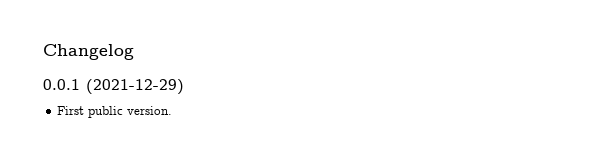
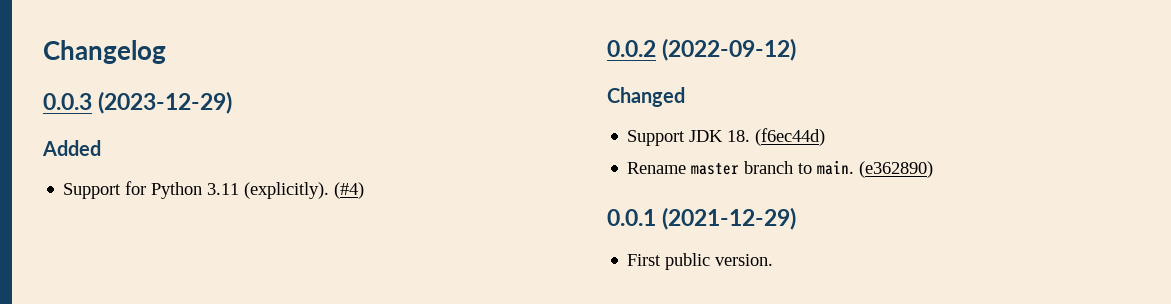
+ 0.0.3 (2023-12-29)
+ Added
+ Support for Python 3.11 (explicitly). (#4)
+ 0.0.2 (2022-09-12)
+ Changed
+ Support JDK 18. (f6ec44d)
+ Rename master branch to main. (e362890)

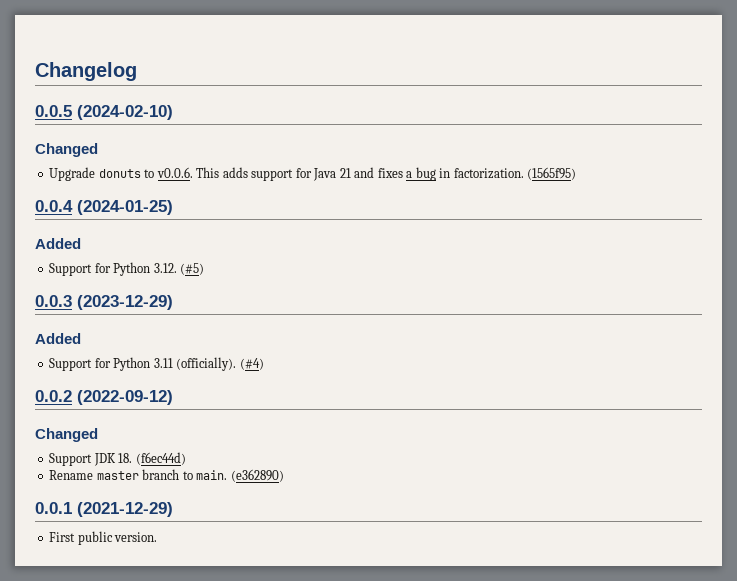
+ 0.0.5 (2024-02-10)
+ Changed
+ Upgrade donuts to v0.0.6. This adds support for Java 21 and fixes a bug in factorization. (1565f95)
+ 0.0.4 (2024-01-25)
+ Added
+ Support for Python 3.12. (#5)
- Support for Python 3.11 (explicitly).
+ Support for Python 3.11 (officially).

